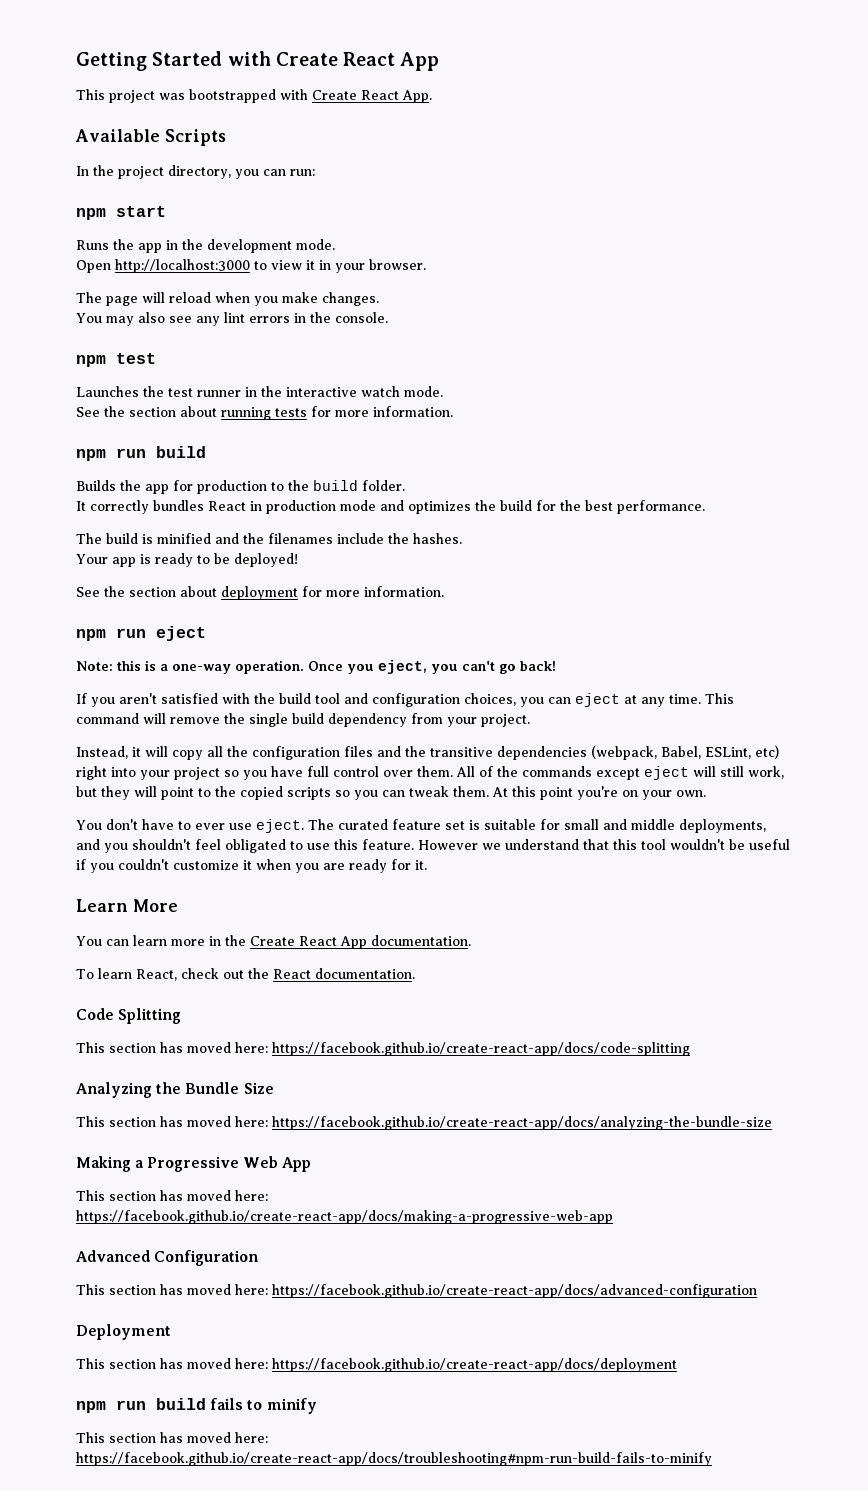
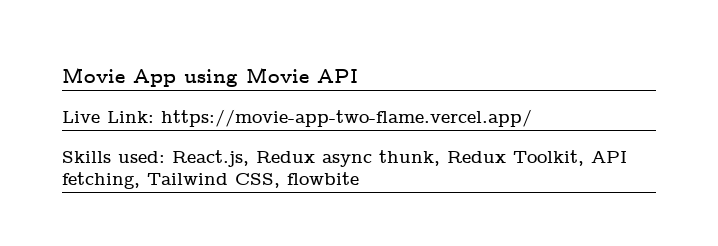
- Getting Started with Create React App
- This project was bootstrapped with Create React App.
- Available Scripts
- In the project directory, you can run:
- npm start
- Runs the app in the development mode.
- Open http://localhost:3000 to view it in your browser.
- The page will reload when you make changes.
- You may also see any lint errors in the console.
- npm test
- Launches the test runner in the interactive watch mode.
- See the section about running tests for more information.
- npm run build
- Builds the app for production to the build folder.
- It correctly bundles React in production mode and optimizes the build for the best performance.
- The build is minified and the filenames include the hashes.
- Your app is ready to be deployed!
- See the section about deployment for more information.
- npm run eject
- Note: this is a one-way operation. Once you eject, you can't go back!
- If you aren't satisfied with the build tool and configuration choices, you can eject at any time. This command will remove the single build dependency from your project.
- Instead, it will copy all the configuration files and the transitive dependencies (webpack, Babel, ESLint, etc) right into your project so you have full control over them. All of the commands except eject will still work, but they will point to the copied scripts so you can tweak them. At this point you're on your own.
- You don't have to ever use eject. The curated feature set is suitable for small and middle deployments, and you shouldn't feel obligated to use this feature. However we understand that this tool wouldn't be useful if you couldn't customize it when you are ready for it.
- Learn More
- You can learn more in the Create React App documentation.
- To learn React, check out the React documentation.
- Code Splitting
- This section has moved here: https://facebook.github.io/create-react-app/docs/code-splitting
- Analyzing the Bundle Size
- This section has moved here: https://facebook.github.io/create-react-app/docs/analyzing-the-bundle-size
- Making a Progressive Web App
- This section has moved here: https://facebook.github.io/create-react-app/docs/making-a-progressive-web-app
- Advanced Configuration
- This section has moved here: https://facebook.github.io/create-react-app/docs/advanced-configuration
- Deployment
- This section has moved here: https://facebook.github.io/create-react-app/docs/deployment
- npm run build fails to minify
- This section has moved here: https://facebook.github.io/create-react-app/docs/troubleshooting#npm-run-build-fails-to-minify
+ Movie App using Movie API
+ Live Link: https://movie-app-two-flame.vercel.app/
+ Skills used: React.js, Redux async thunk, Redux Toolkit, API fetching, Tailwind CSS, flowbite

